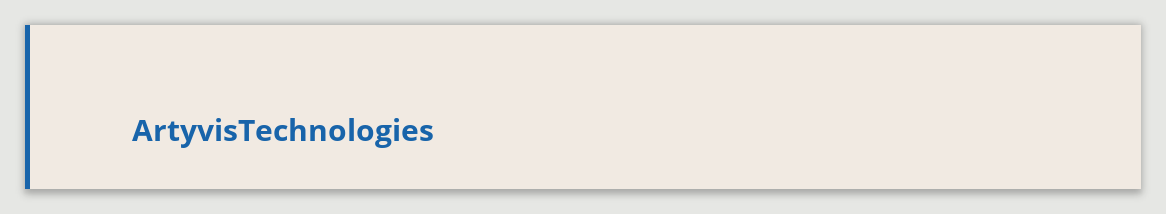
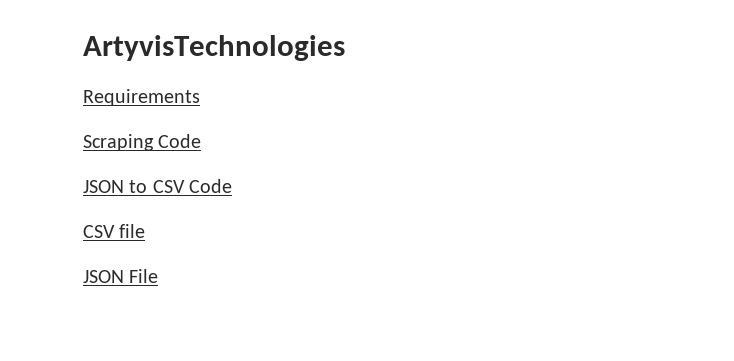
+ Requirements
+ Scraping Code
+ JSON to CSV Code
+ CSV file
+ JSON File

